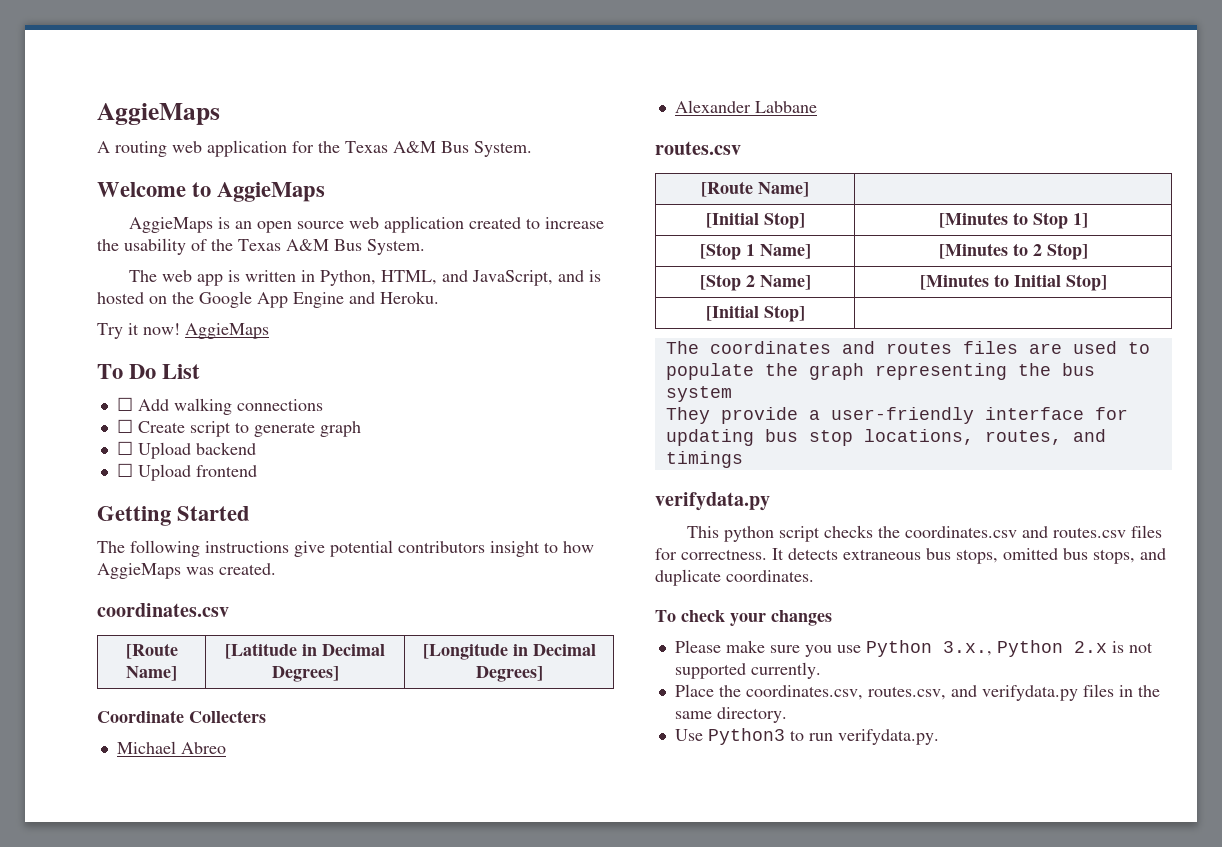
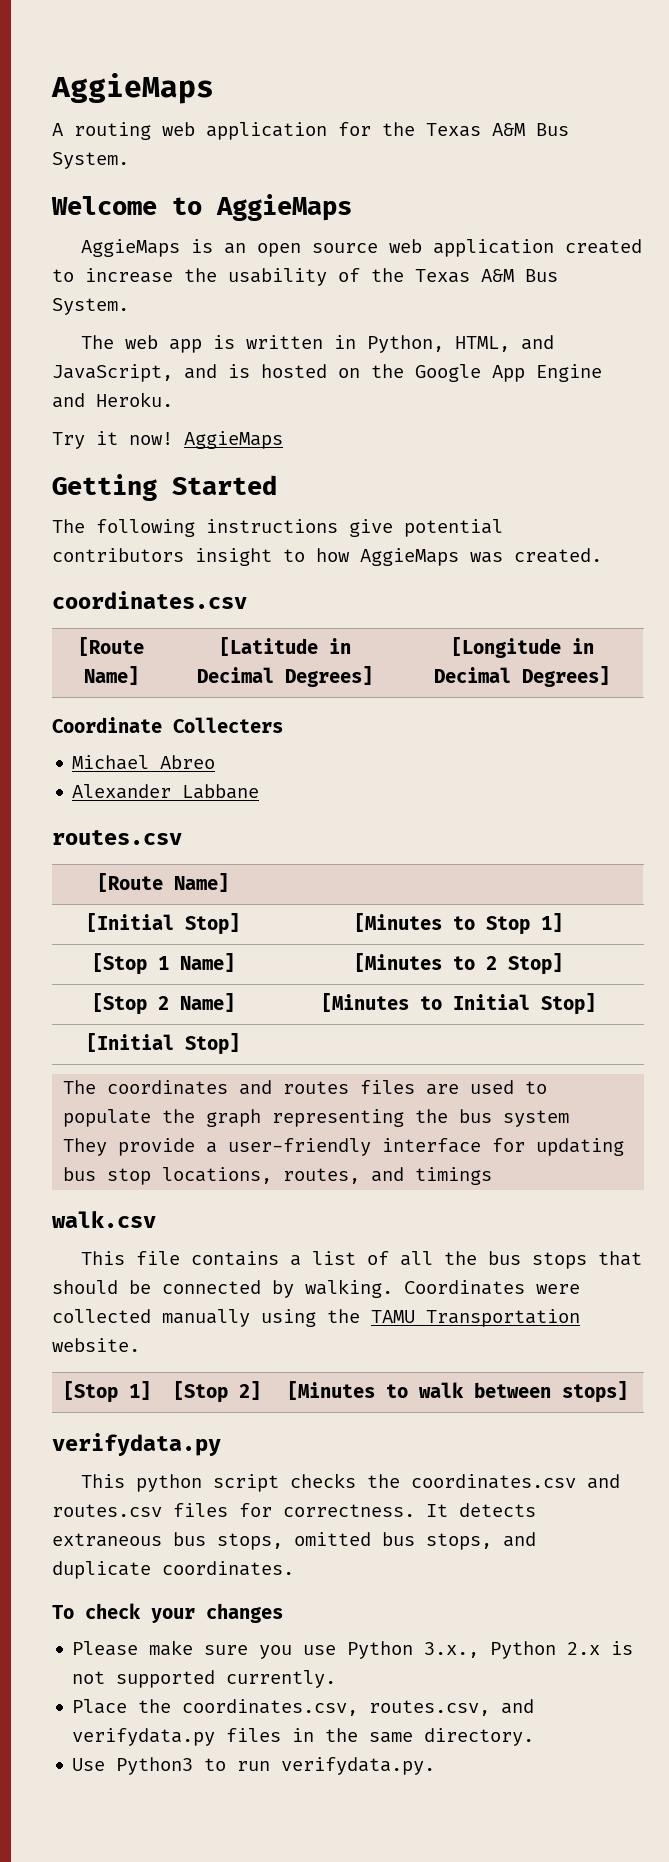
- To Do List
- ☐ Add walking connections
- ☐ Create script to generate graph
- ☐ Upload backend
- ☐ Upload frontend
+ walk.csv
+ This file contains a list of all the bus stops that should be connected by walking. Coordinates were collected manually using the TAMU Transportation website.
+ [Stop 1] | [Stop 2] | [Minutes to walk between stops]

